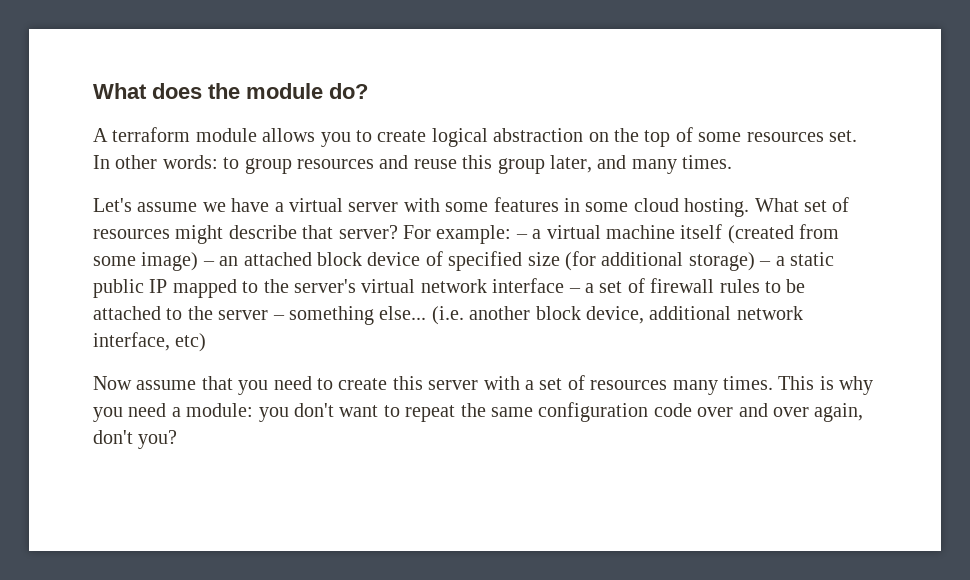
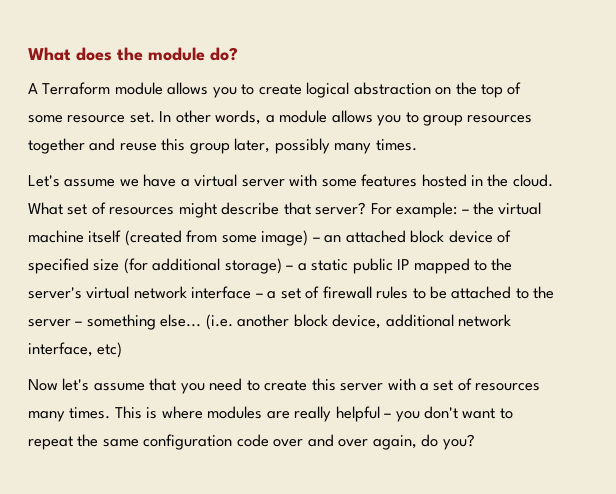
- A terraform module allows you to create logical abstraction on the top of some resources set.
+ A Terraform module allows you to create logical abstraction on the top of some resource set.
- In other words: to group resources and reuse this group later, and many times.
+ In other words, a module allows you to group resources together and reuse this group later, possibly many times.
- Let's assume we have a virtual server with some features in some cloud hosting.
+ Let's assume we have a virtual server with some features hosted in the cloud.
- For example: – a virtual machine itself (created from some image) – an attached block device of specified size (for additional storage) – a static public IP mapped to the server's virtual network interface – a set of firewall rules to be attached to the server – something else...
+ For example: – the virtual machine itself (created from some image) – an attached block device of specified size (for additional storage) – a static public IP mapped to the server's virtual network interface – a set of firewall rules to be attached to the server – something else...
- Now assume that you need to create this server with a set of resources many times.
+ Now let's assume that you need to create this server with a set of resources many times.
- This is why you need a module: you don't want to repeat the same configuration code over and over again, don't you?
+ This is where modules are really helpful – you don't want to repeat the same configuration code over and over again, do you?

